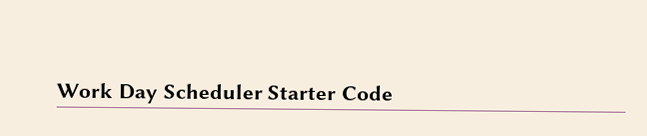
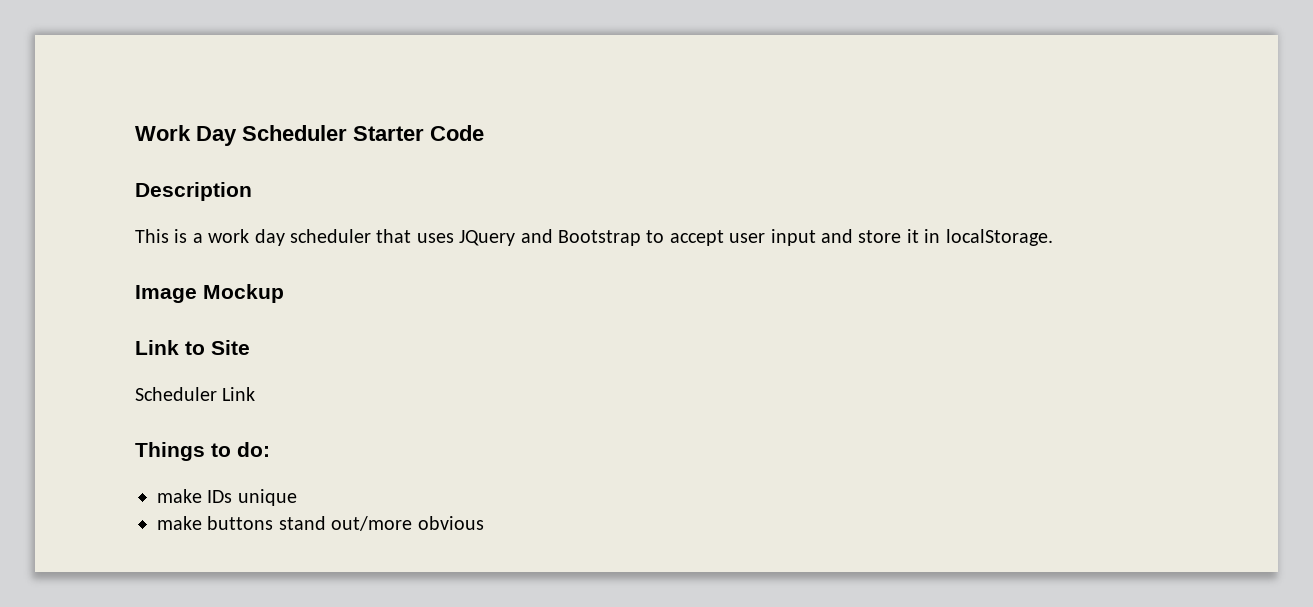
+ Description
+ This is a work day scheduler that uses JQuery and Bootstrap to accept user input and store it in localStorage.
+ Image Mockup
+ Link to Site
+ Scheduler Link
+ Things to do:
+ make IDs unique
+ make buttons stand out/more obvious

